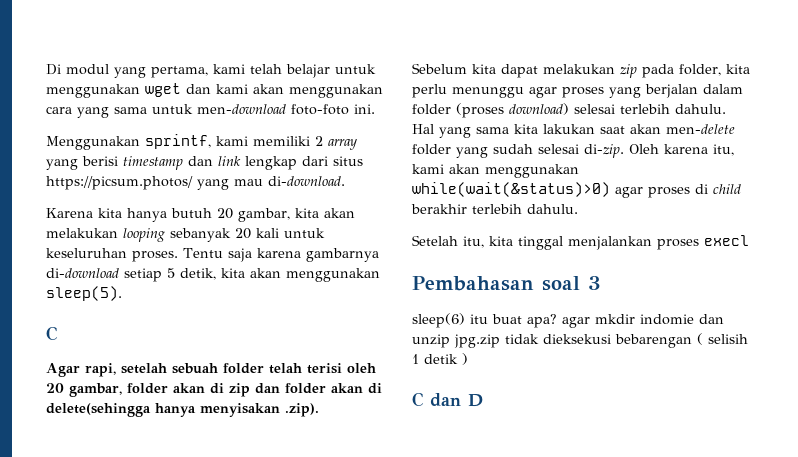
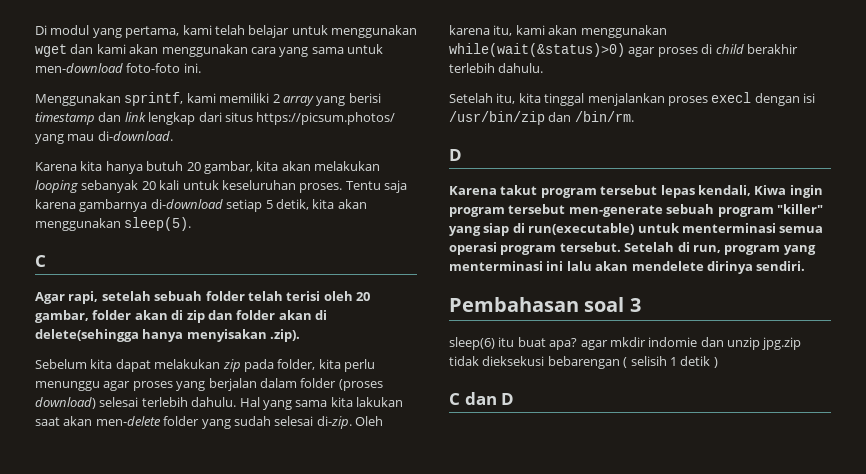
- Setelah itu, kita tinggal menjalankan proses execl
+ Setelah itu, kita tinggal menjalankan proses execl dengan isi /usr/bin/zip dan /bin/rm.
+ D
+ Karena takut program tersebut lepas kendali, Kiwa ingin program tersebut men-generate sebuah program "killer" yang siap di run(executable) untuk menterminasi semua operasi program tersebut. Setelah di run, program yang menterminasi ini lalu akan mendelete dirinya sendiri.

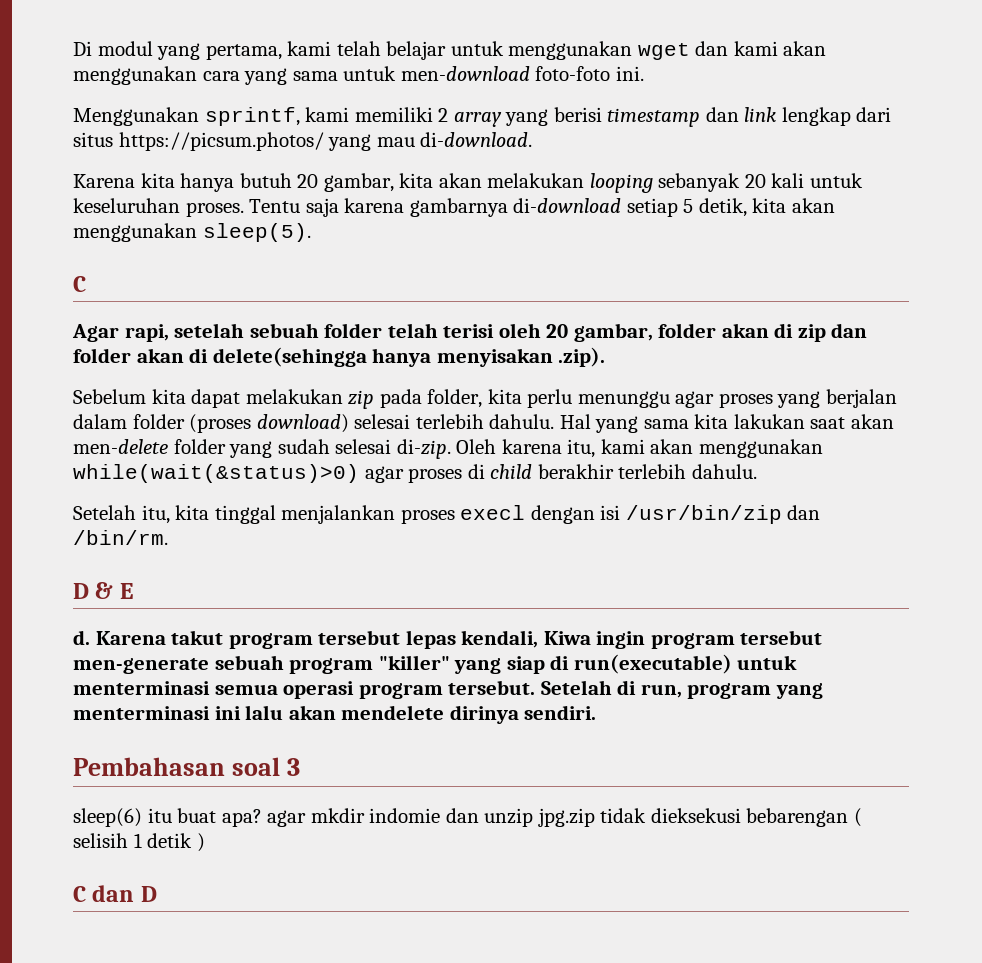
  Setelah itu, kita tinggal menjalankan proses execl dengan isi /usr/bin/zip dan /bin/rm.
- D
- Karena takut program tersebut lepas kendali, Kiwa ingin program tersebut men-generate sebuah program "killer" yang siap di run(executable) untuk menterminasi semua operasi program tersebut.
+ D & E
+ d. Karena takut program tersebut lepas kendali, Kiwa ingin program tersebut men-generate sebuah program "killer" yang siap di run(executable) untuk menterminasi semua operasi program tersebut.

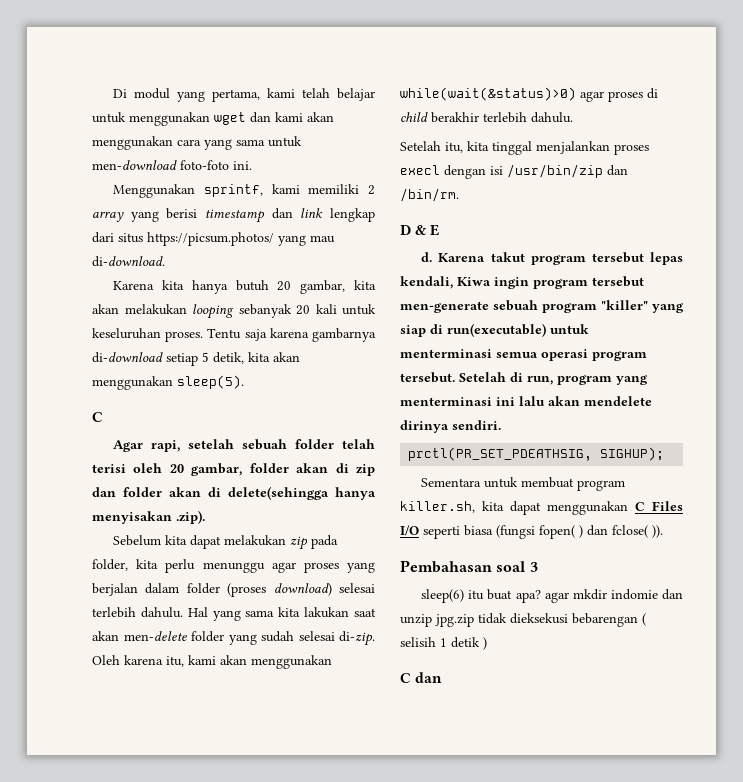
+ prctl(PR_SET_PDEATHSIG, SIGHUP);
+ Sementara untuk membuat program killer.sh, kita dapat menggunakan C Files I/O seperti biasa (fungsi fopen( ) dan fclose( )).
- C dan D
+ C dan

